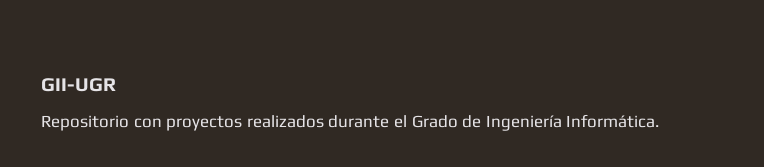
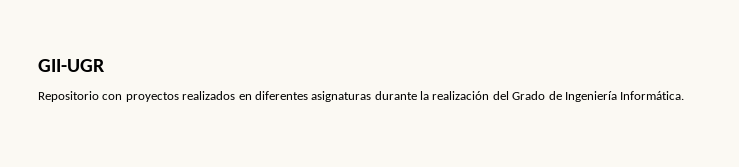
- Repositorio con proyectos realizados durante el Grado de Ingeniería Informática.
+ Repositorio con proyectos realizados en diferentes asignaturas durante la realización del Grado de Ingeniería Informática.

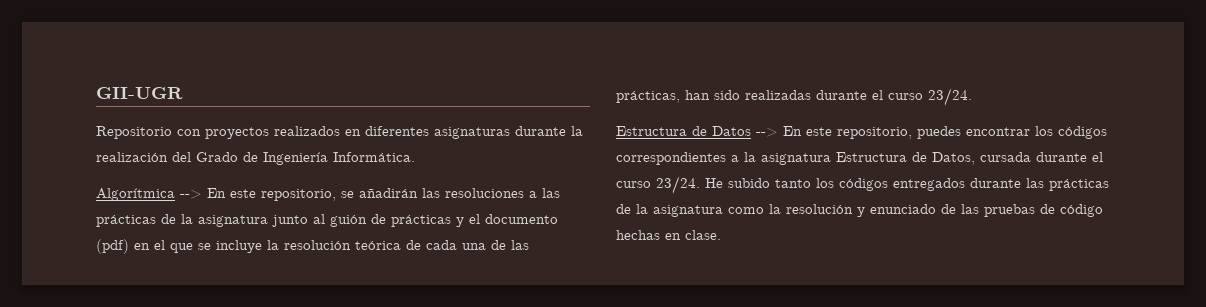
+ Algorítmica --> En este repositorio, se añadirán las resoluciones a las prácticas de la asignatura junto al guión de prácticas y el documento (pdf) en el que se incluye la resolución teórica de cada una de las prácticas, han sido realizadas durante el curso 23/24.
+ Estructura de Datos --> En este repositorio, puedes encontrar los códigos correspondientes a la asignatura Estructura de Datos, cursada durante el curso 23/24. He subido tanto los códigos entregados durante las prácticas de la asignatura como la resolución y enunciado de las pruebas de código hechas en clase.

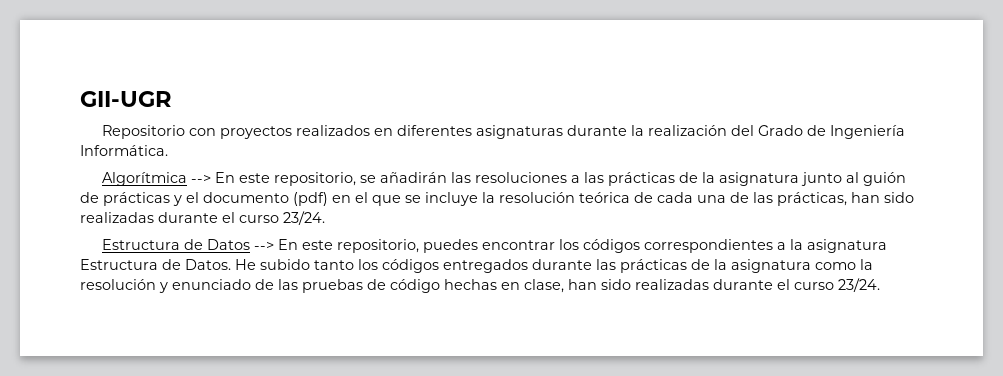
- Estructura de Datos --> En este repositorio, puedes encontrar los códigos correspondientes a la asignatura Estructura de Datos, cursada durante el curso 23/24.
+ Estructura de Datos --> En este repositorio, puedes encontrar los códigos correspondientes a la asignatura Estructura de Datos.
- He subido tanto los códigos entregados durante las prácticas de la asignatura como la resolución y enunciado de las pruebas de código hechas en clase.
+ He subido tanto los códigos entregados durante las prácticas de la asignatura como la resolución y enunciado de las pruebas de código hechas en clase, han sido realizadas durante el curso 23/24.

